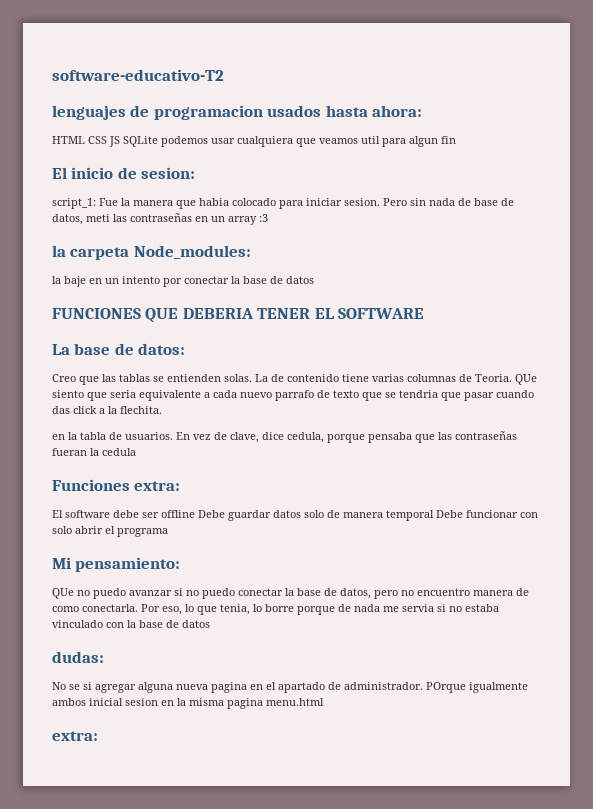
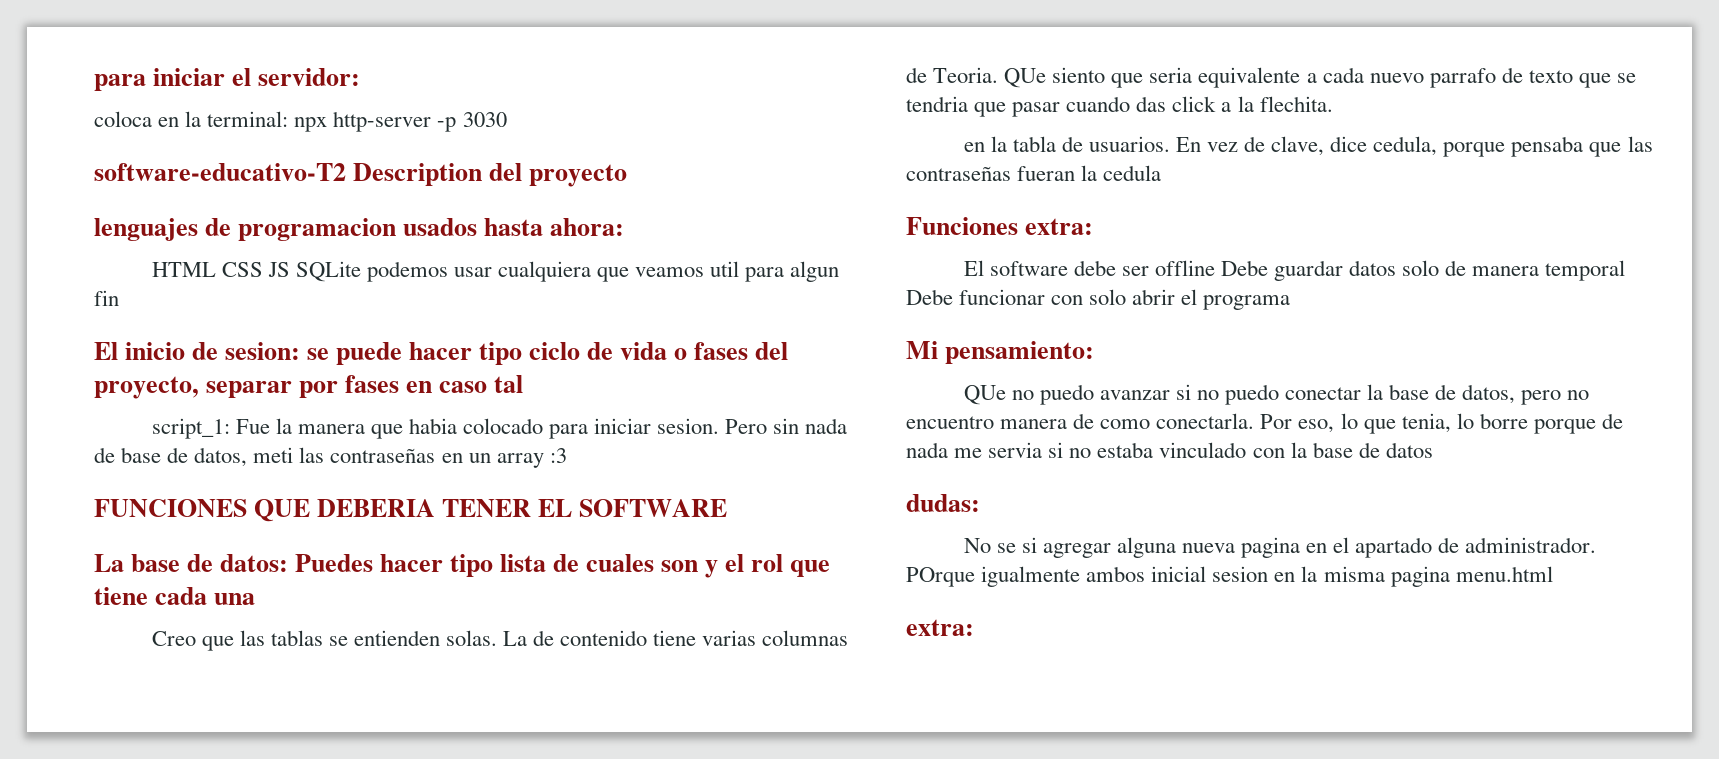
- software-educativo-T2
+ para iniciar el servidor:
+ coloca en la terminal: npx http-server -p 3030
+ software-educativo-T2 Description del proyecto
- El inicio de sesion:
+ El inicio de sesion: se puede hacer tipo ciclo de vida o fases del proyecto, separar por fases en caso tal
- la carpeta Node_modules:
- la baje en un intento por conectar la base de datos
- La base de datos:
+ La base de datos: Puedes hacer tipo lista de cuales son y el rol que tiene cada una

